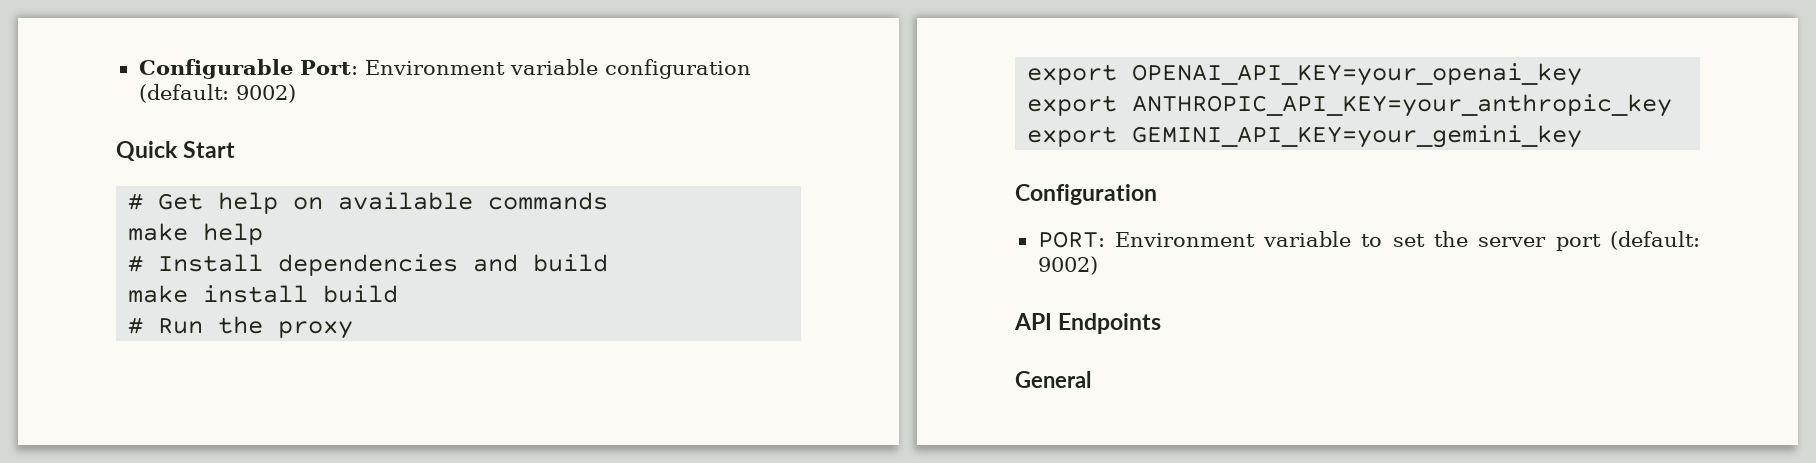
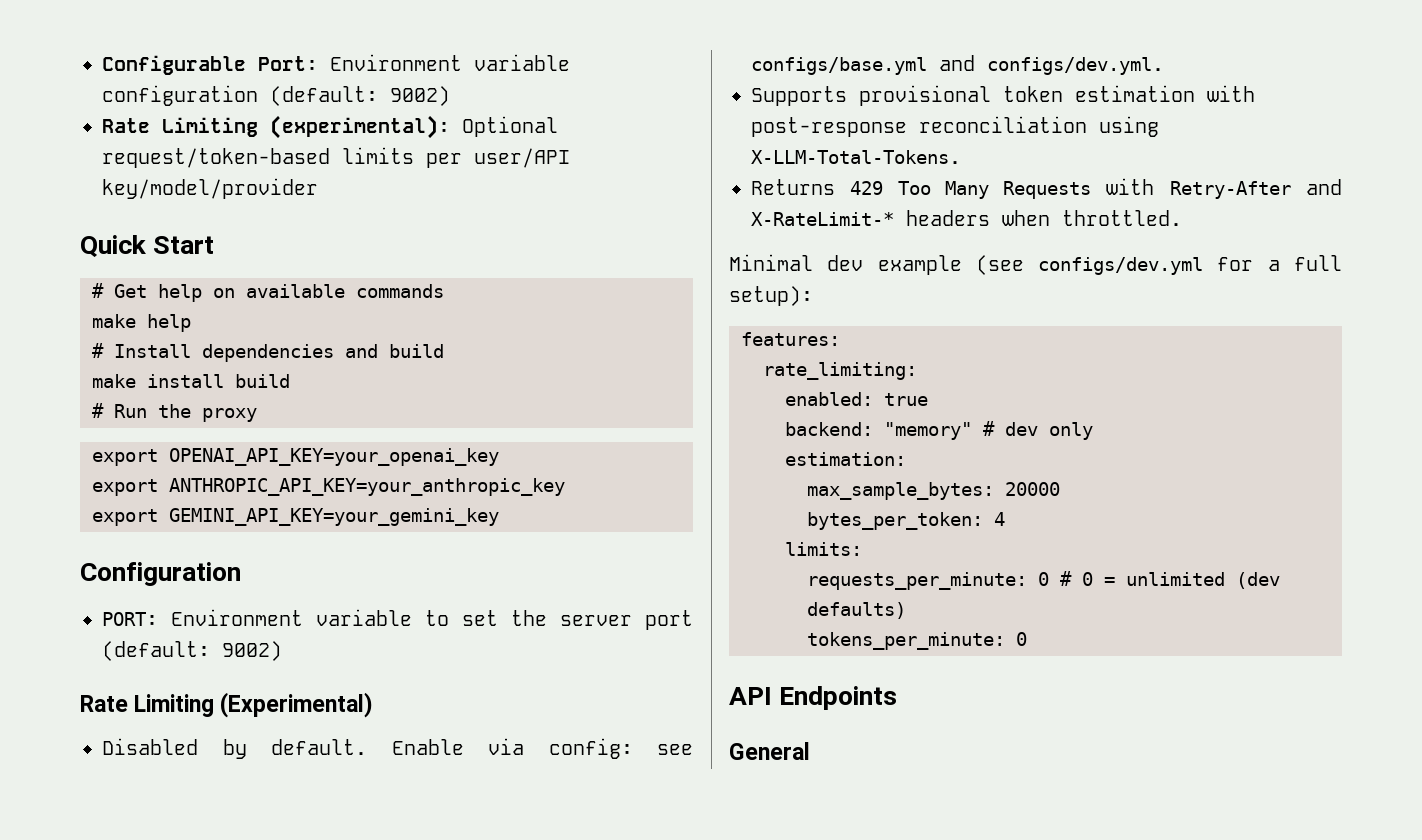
+ Rate Limiting (experimental): Optional request/token-based limits per user/API key/model/provider
+ Rate Limiting (Experimental)
+ Disabled by default. Enable via config: see configs/base.yml and configs/dev.yml.
+ Supports provisional token estimation with post-response reconciliation using X-LLM-Total-Tokens.
+ Returns 429 Too Many Requests with Retry-After and X-RateLimit-* headers when throttled.
+ Minimal dev example (see configs/dev.yml for a full setup):
+ features:
+ rate_limiting:
+ enabled: true
+ backend: "memory" # dev only
+ estimation:
+ max_sample_bytes: 20000
+ bytes_per_token: 4
+ limits:
+ requests_per_minute: 0 # 0 = unlimited (dev defaults)
+ tokens_per_minute: 0

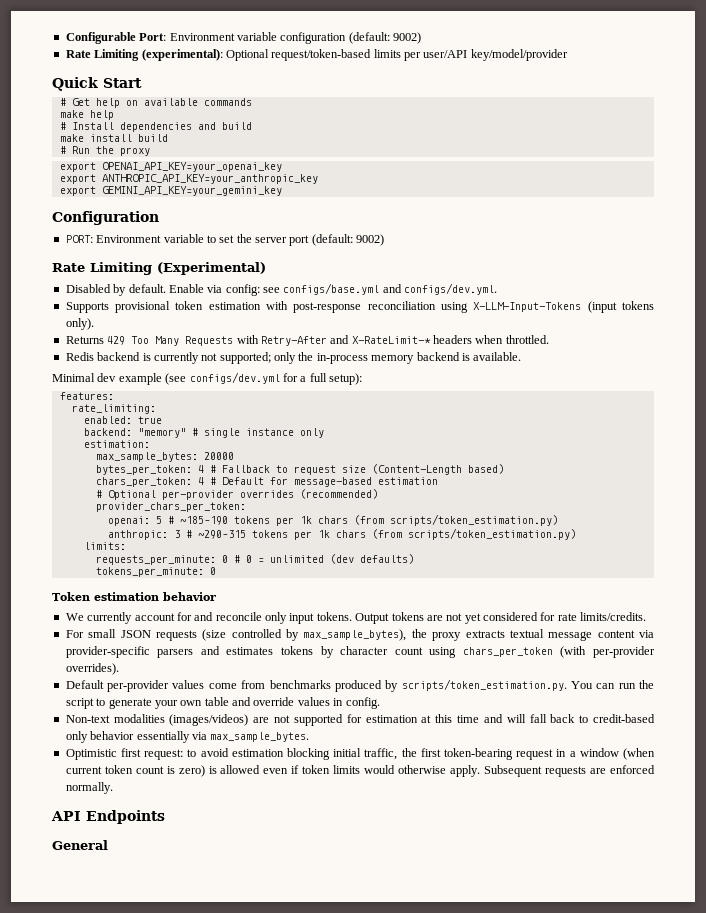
- Supports provisional token estimation with post-response reconciliation using X-LLM-Total-Tokens.
+ Supports provisional token estimation with post-response reconciliation using X-LLM-Input-Tokens (input tokens only).
+ Redis backend is currently not supported; only the in-process memory backend is available.
- backend: "memory" # dev only
+ backend: "memory" # single instance only
- bytes_per_token: 4
+ bytes_per_token: 4 # Fallback to request size (Content-Length based)
+ chars_per_token: 4 # Default for message-based estimation
+ # Optional per-provider overrides (recommended)
+ provider_chars_per_token:
+ openai: 5 # ~185–190 tokens per 1k chars (from scripts/token_estimation.py)
+ anthropic: 3 # ~290–315 tokens per 1k chars (from scripts/token_estimation.py)
+ Token estimation behavior
+ We currently account for and reconcile only input tokens. Output tokens are not yet considered for rate limits/credits.
+ For small JSON requests (size controlled by max_sample_bytes), the proxy extracts textual message content via provider-specific parsers and estimates tokens by character count using chars_per_token (with per-provider overrides).
+ Default per-provider values come from benchmarks produced by scripts/token_estimation.py. You can run the script to generate your own table and override values in config.
+ Non-text modalities (images/videos) are not supported for estimation at this time and will fall back to credit-based only behavior essentially via max_sample_bytes.
+ Optimistic first request: to avoid estimation blocking initial traffic, the first token-bearing request in a window (when current token count is zero) is allowed even if token limits would otherwise apply. Subsequent requests are enforced normally.

